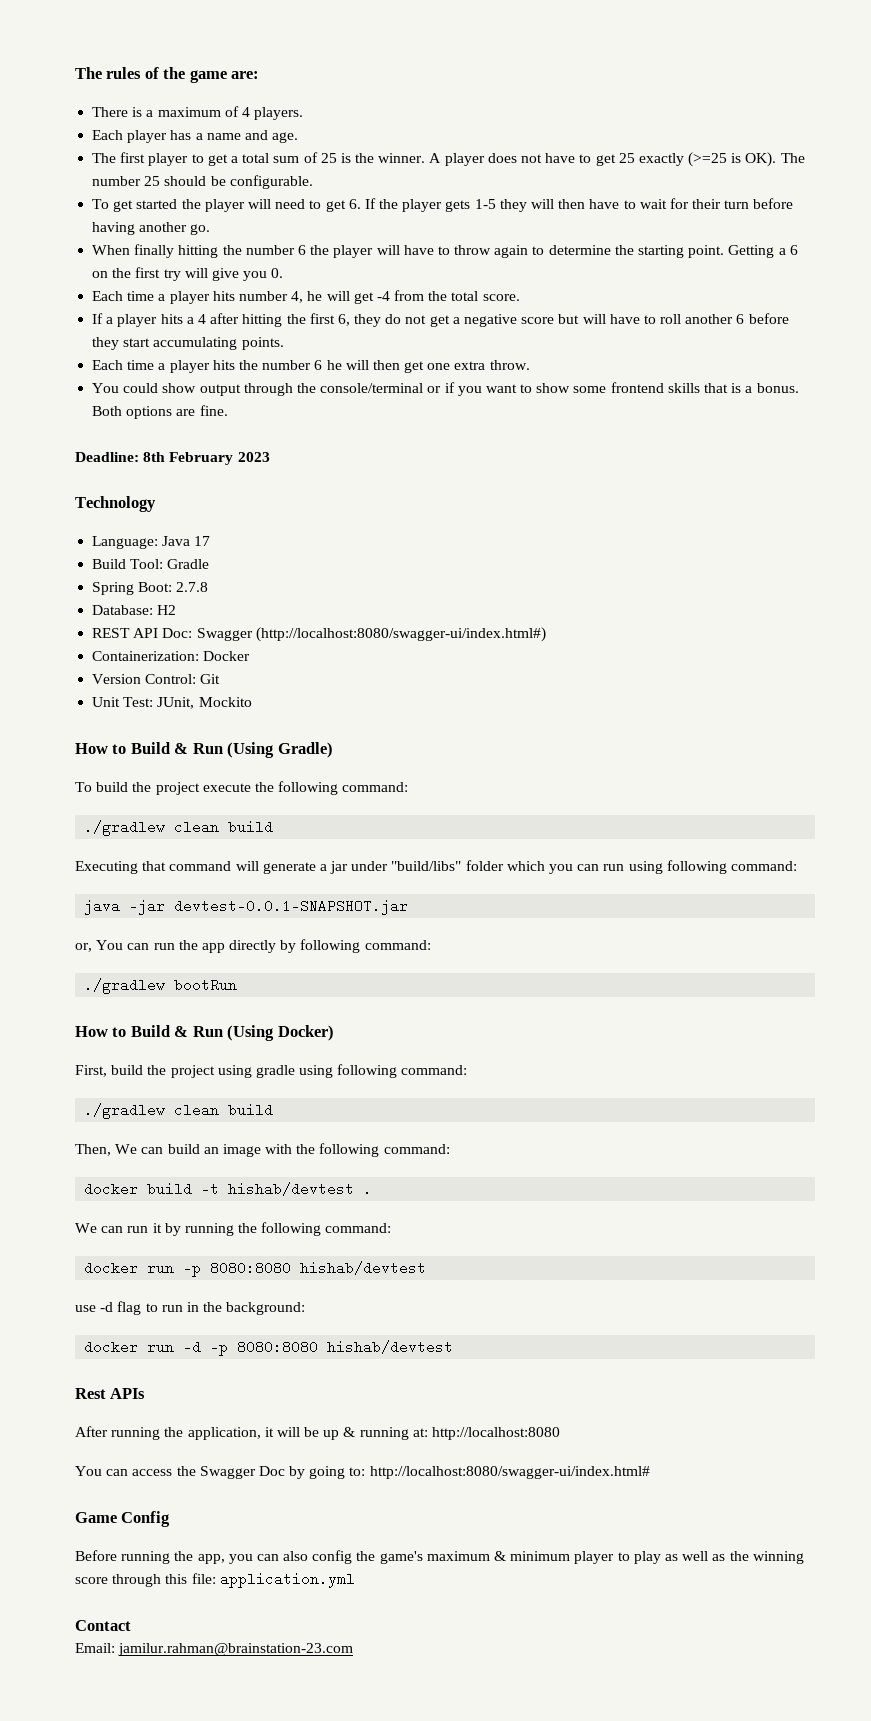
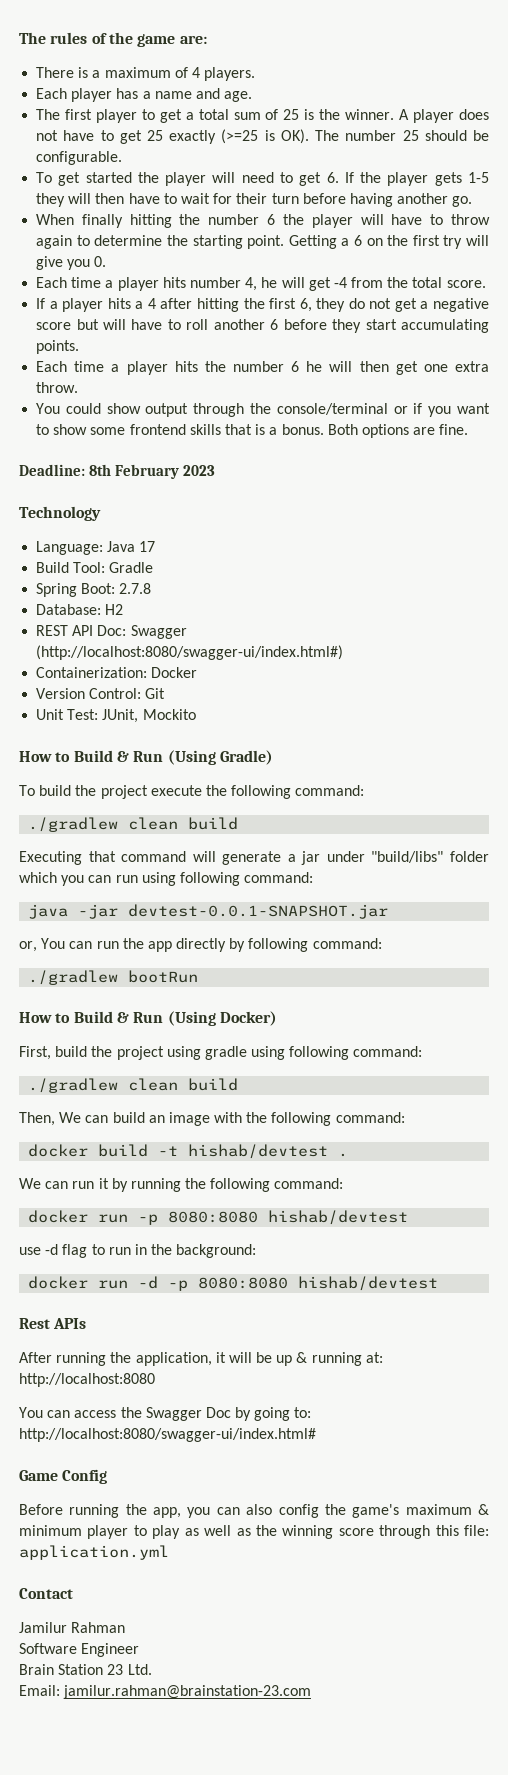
+ Jamilur Rahman
+ Software Engineer
+ Brain Station 23 Ltd.

